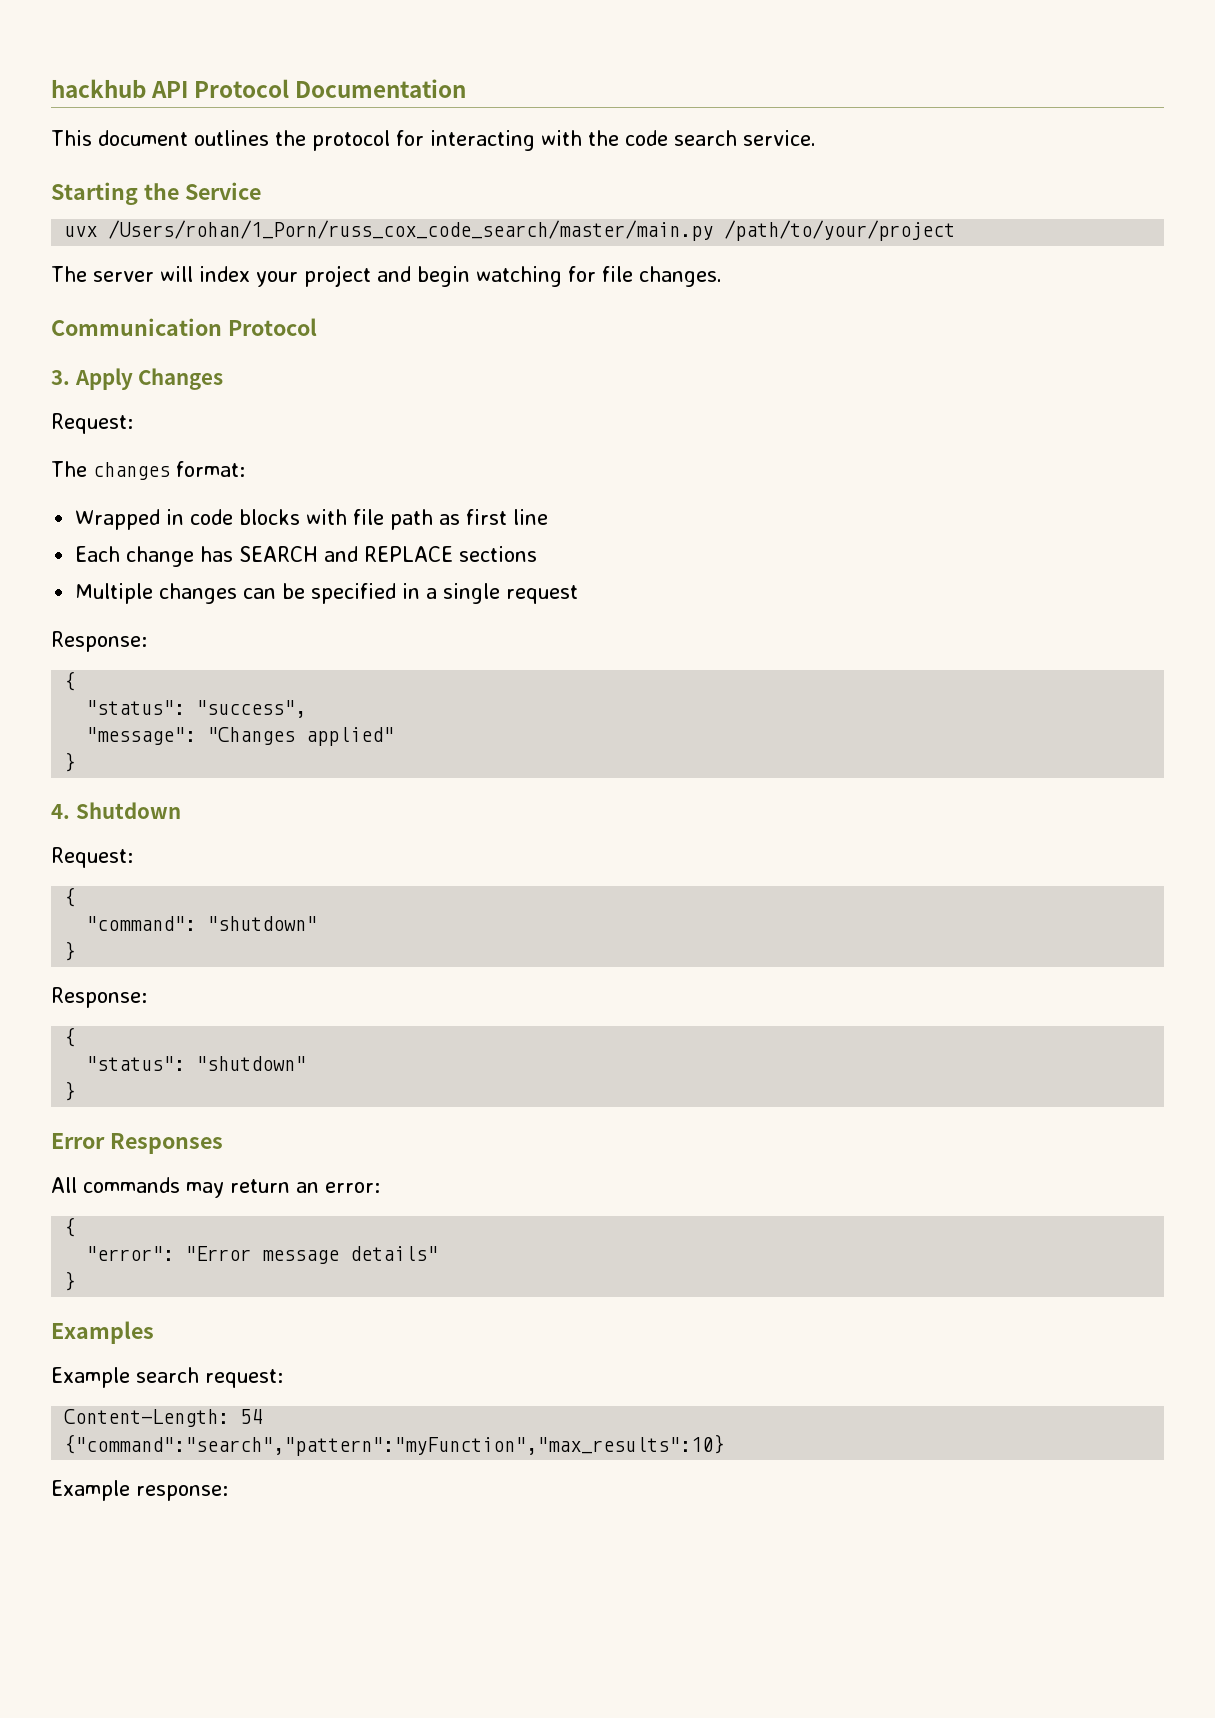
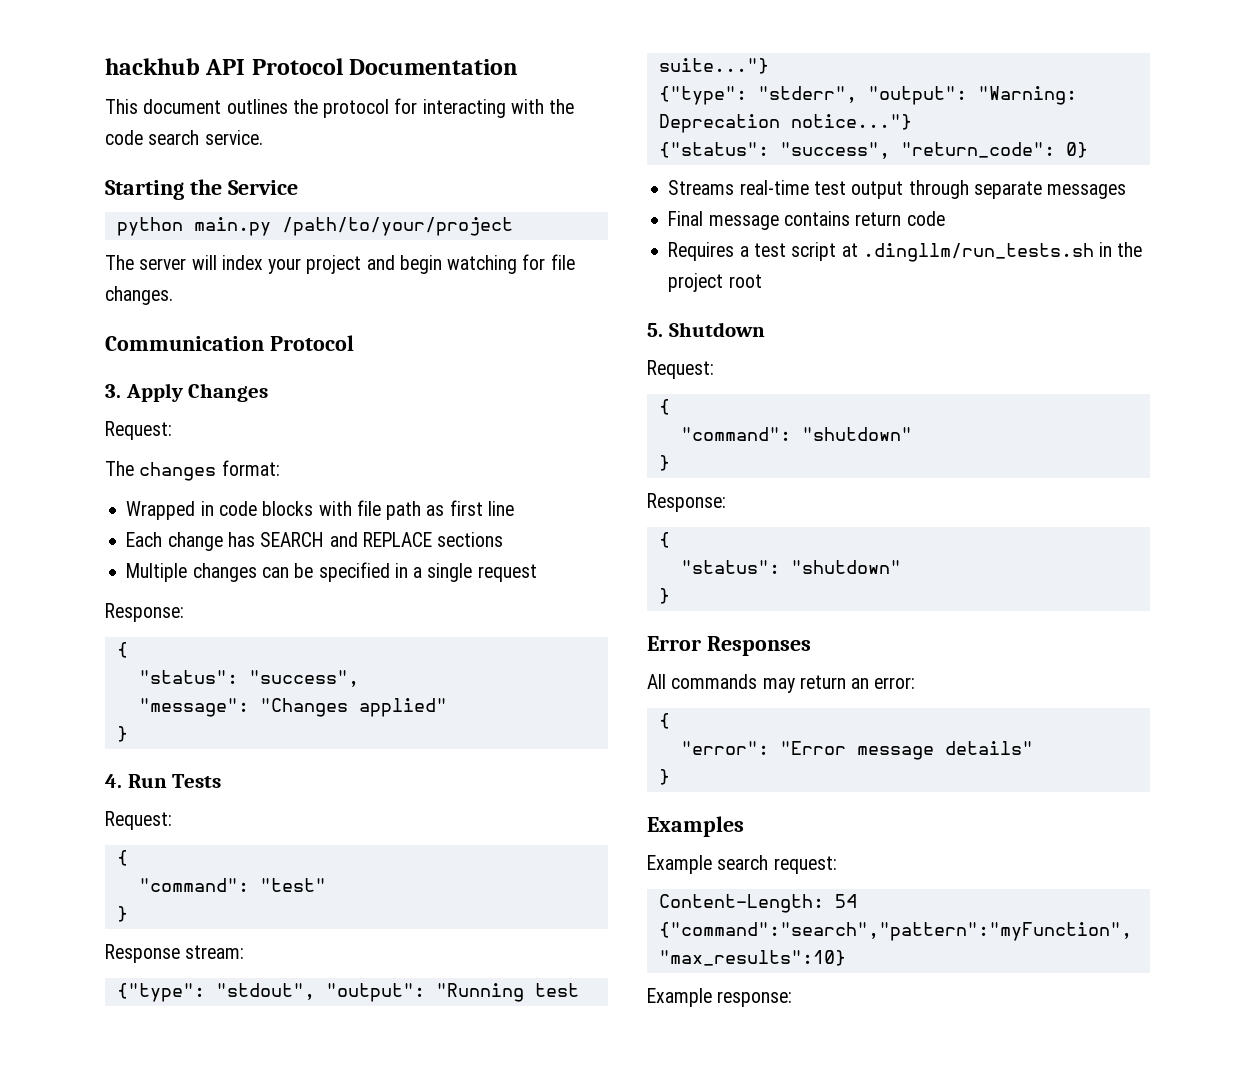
- uvx /Users/rohan/1_Porn/russ_cox_code_search/master/main.py /path/to/your/project
+ python main.py /path/to/your/project
- 4. Shutdown
+ 4. Run Tests
+ Request:
+ {
+ "command": "test"
+ }
+ Response stream:
+ {"type": "stdout", "output": "Running test suite..."}
+ {"type": "stderr", "output": "Warning: Deprecation notice..."}
+ {"status": "success", "return_code": 0}
+ Streams real-time test output through separate messages
+ Final message contains return code
+ Requires a test script at .dingllm/run_tests.sh in the project root
+ 5. Shutdown

